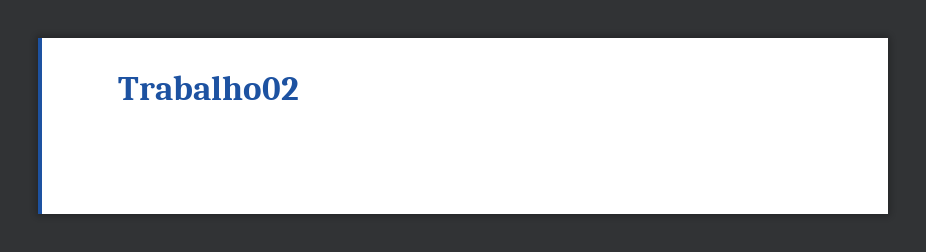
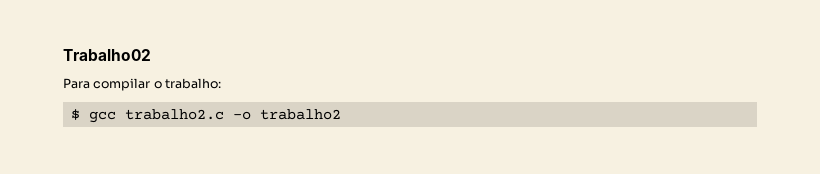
+ Para compilar o trabalho:
+ $ gcc trabalho2.c -o trabalho2

